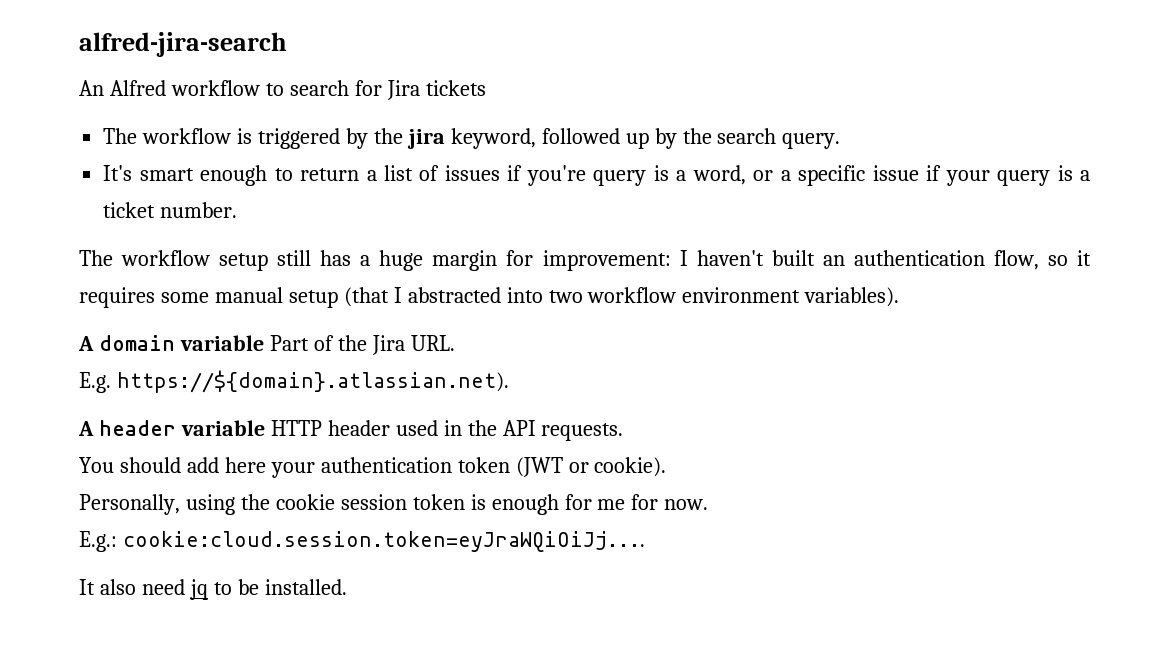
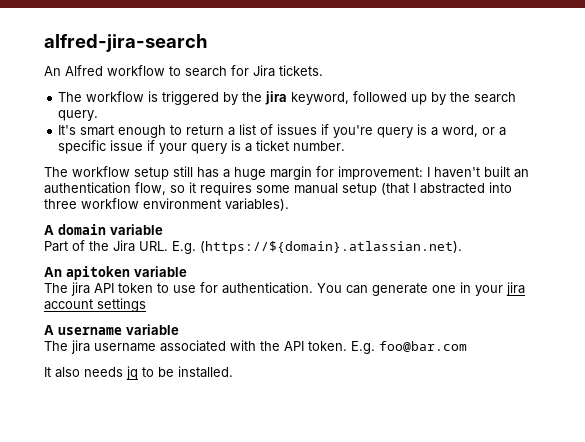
- An Alfred workflow to search for Jira tickets
+ An Alfred workflow to search for Jira tickets.
- The workflow setup still has a huge margin for improvement: I haven't built an authentication flow, so it requires some manual setup (that I abstracted into two workflow environment variables).
+ The workflow setup still has a huge margin for improvement: I haven't built an authentication flow, so it requires some manual setup (that I abstracted into three workflow environment variables).
- A domain variable Part of the Jira URL.
- E.g. https://${domain}.atlassian.net).
- A header variable HTTP header used in the API requests.
- You should add here your authentication token (JWT or cookie).
- Personally, using the cookie session token is enough for me for now.
- E.g.: cookie:cloud.session.token=eyJraWQiOiJj....
+ A domain variable
+ Part of the Jira URL. E.g. (https://${domain}.atlassian.net).
+ An apitoken variable
+ The jira API token to use for authentication. You can generate one in your jira account settings
+ A username variable
+ The jira username associated with the API token. E.g. foo@bar.com
- It also need jq to be installed.
+ It also needs jq to be installed.

